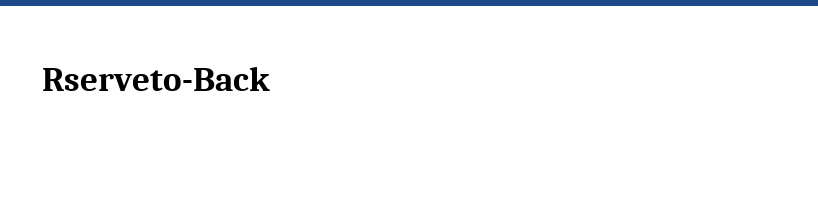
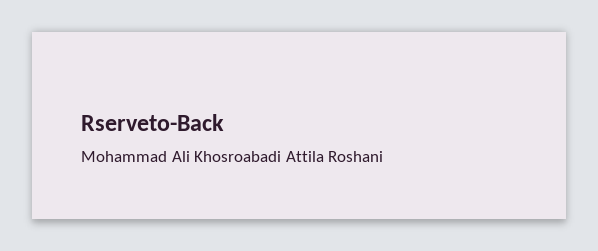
+ Mohammad Ali Khosroabadi Attila Roshani

